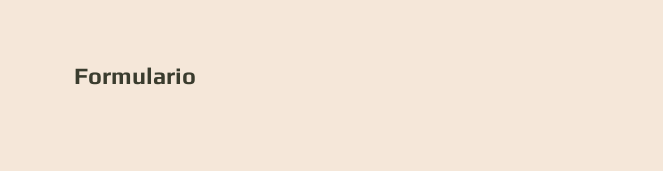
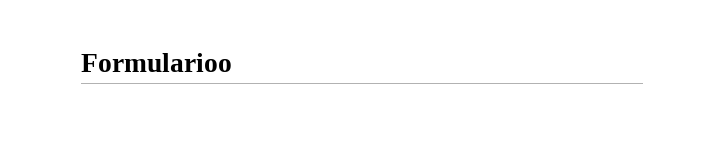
- Formulario
+ Formularioo

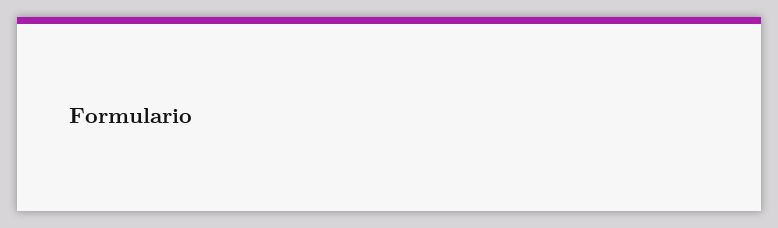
- Formularioo
+ Formulario

